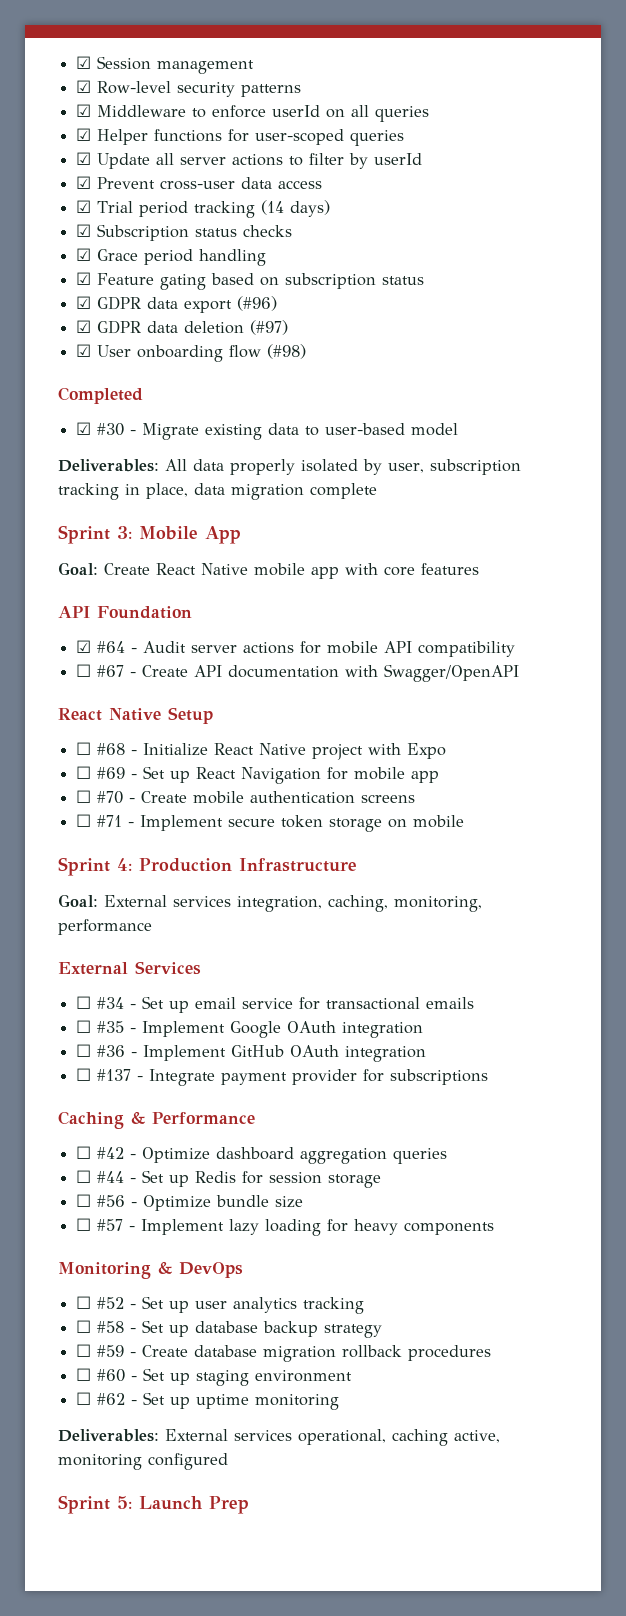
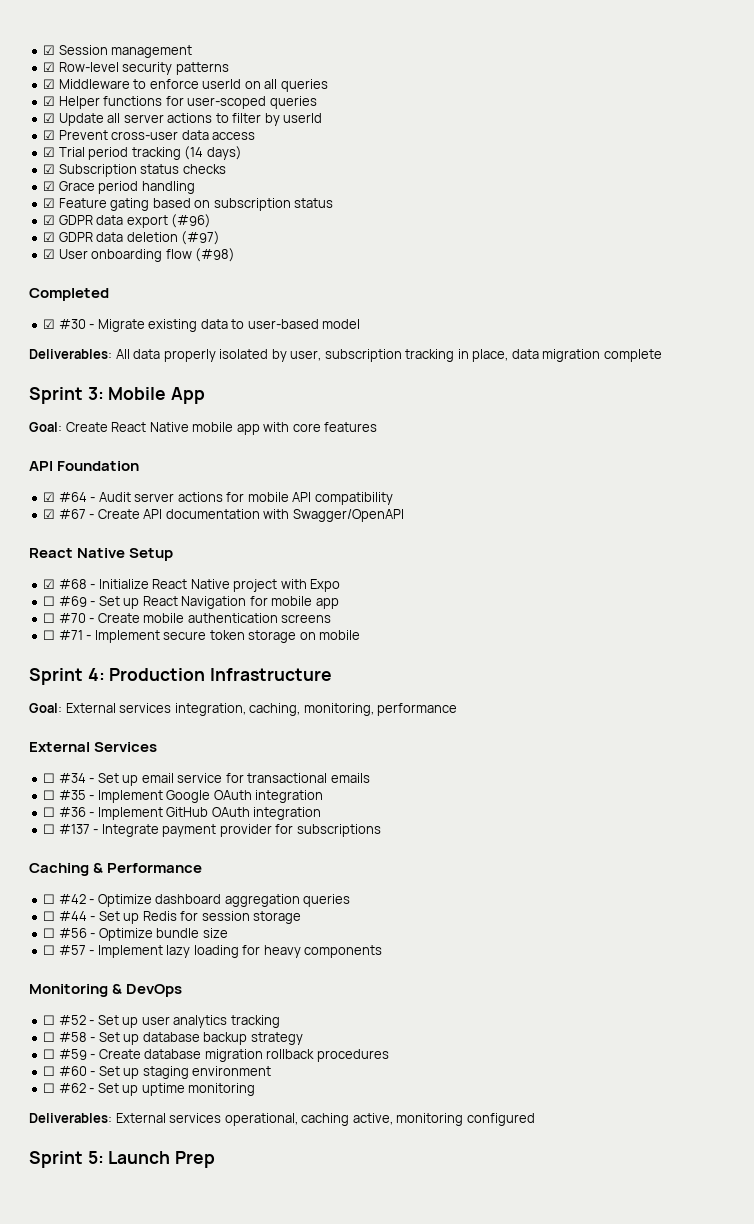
- ☐ #67 - Create API documentation with Swagger/OpenAPI
+ ☑ #67 - Create API documentation with Swagger/OpenAPI
- ☐ #68 - Initialize React Native project with Expo
+ ☑ #68 - Initialize React Native project with Expo

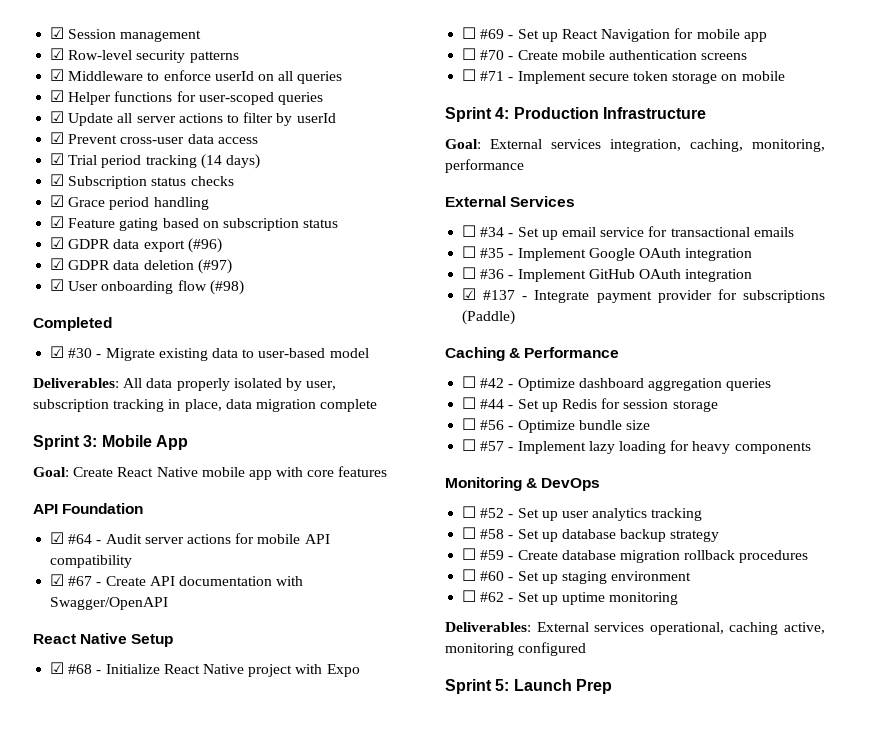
- ☐ #137 - Integrate payment provider for subscriptions
+ ☑ #137 - Integrate payment provider for subscriptions (Paddle)

